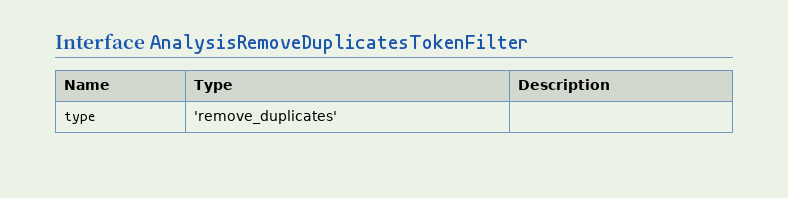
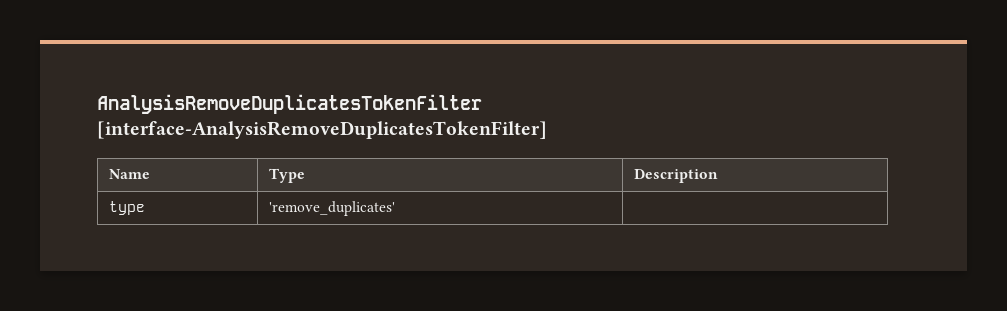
- Interface AnalysisRemoveDuplicatesTokenFilter
+ AnalysisRemoveDuplicatesTokenFilter [interface-AnalysisRemoveDuplicatesTokenFilter]

